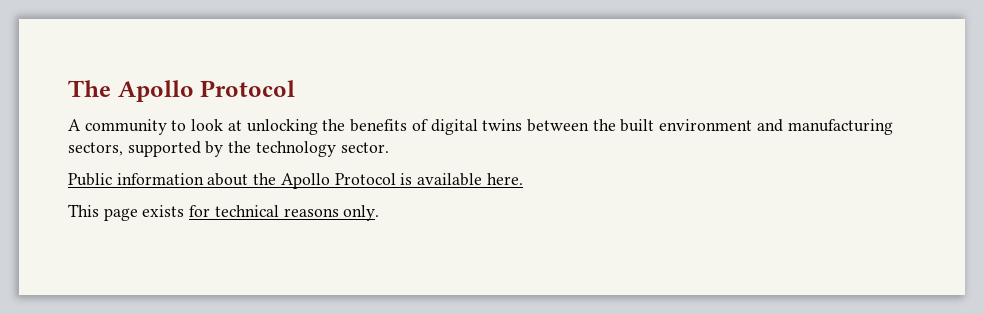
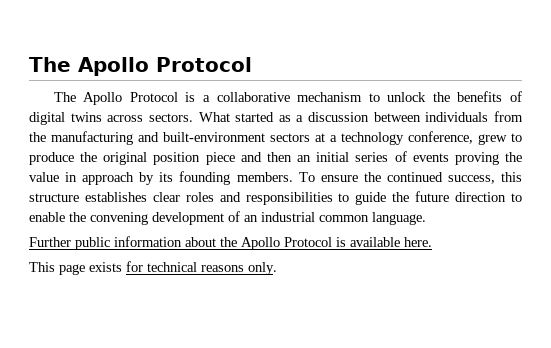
- A community to look at unlocking the benefits of digital twins between the built environment and manufacturing sectors, supported by the technology sector.
- Public information about the Apollo Protocol is available here.
+ The Apollo Protocol is a collaborative mechanism to unlock the benefits of digital twins across sectors. What started as a discussion between individuals from the manufacturing and built-environment sectors at a technology conference, grew to produce the original position piece and then an initial series of events proving the value in approach by its founding members. To ensure the continued success, this structure establishes clear roles and responsibilities to guide the future direction to enable the convening development of an industrial common language.
+ Further public information about the Apollo Protocol is available here.

